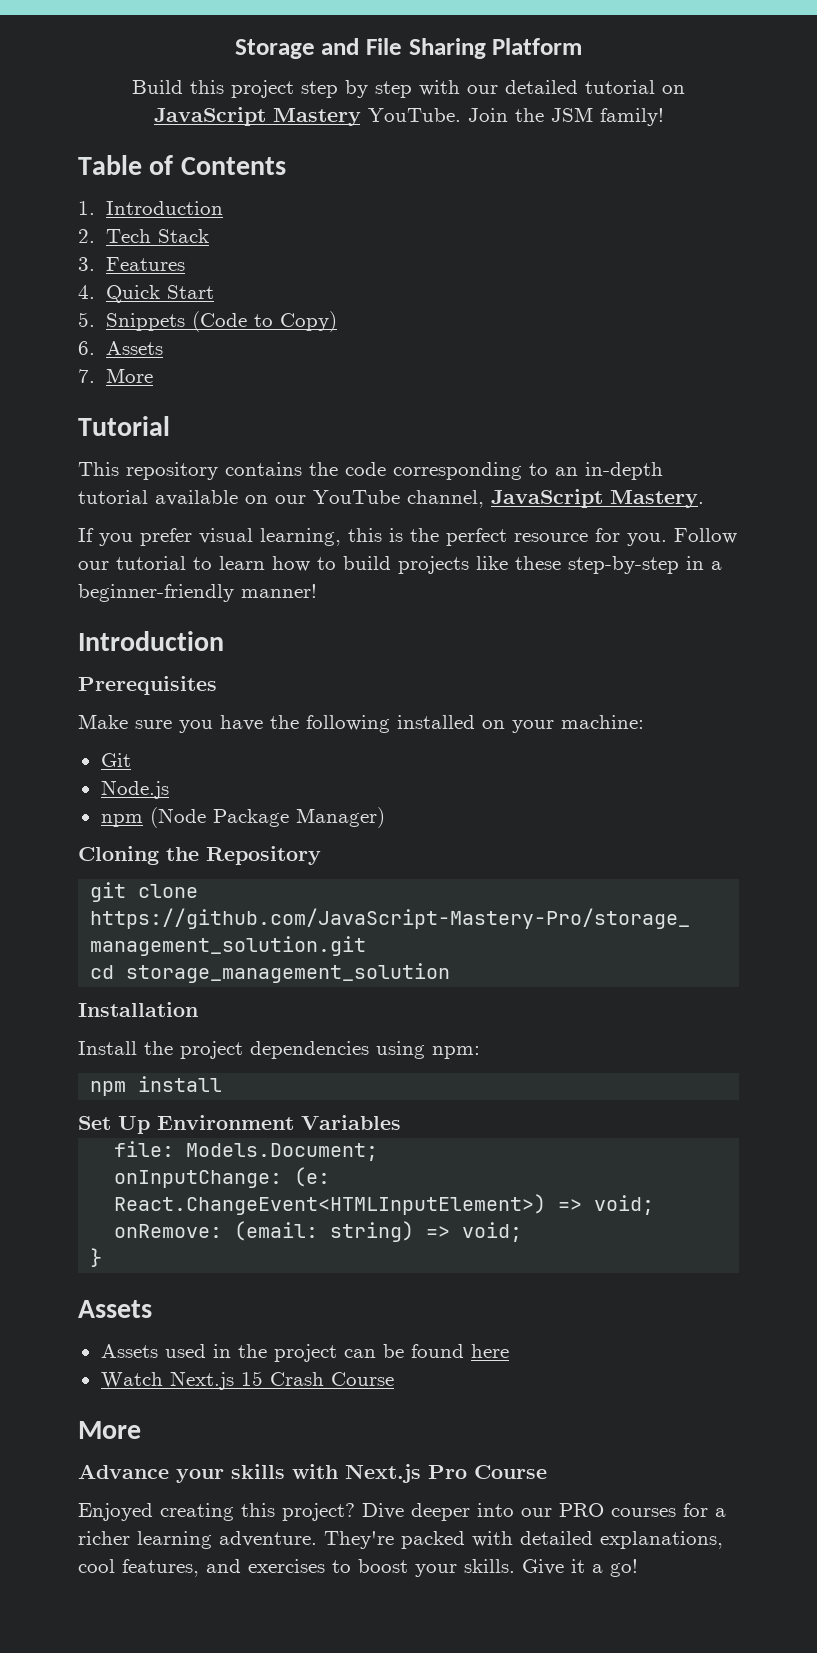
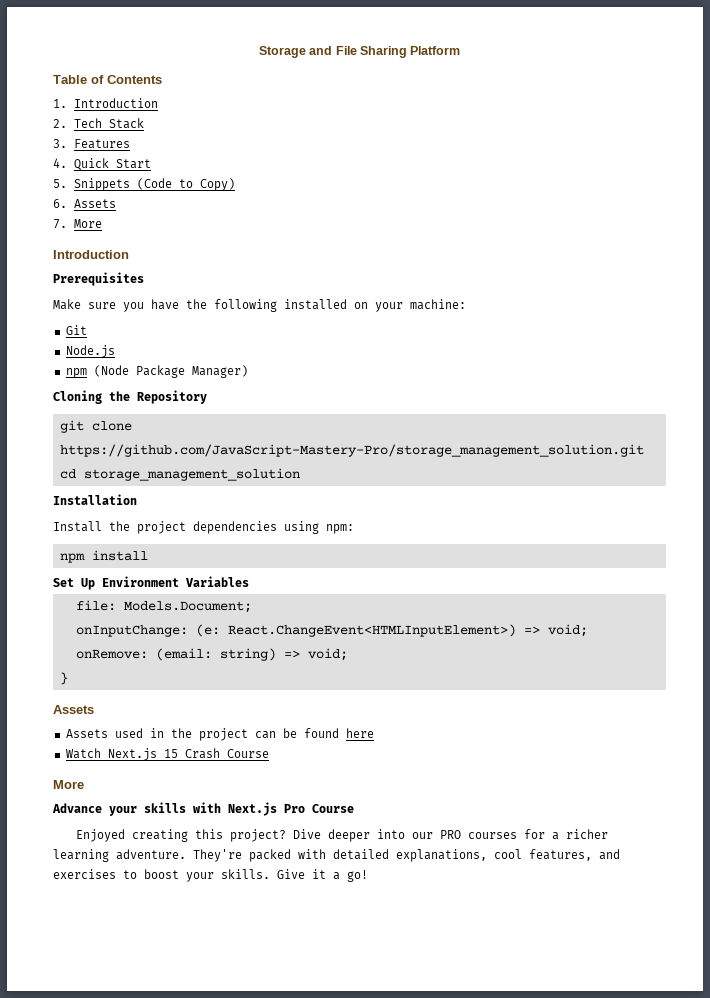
- Build this project step by step with our detailed tutorial on JavaScript Mastery YouTube. Join the JSM family!
- Tutorial
- This repository contains the code corresponding to an in-depth tutorial available on our YouTube channel, JavaScript Mastery.
- If you prefer visual learning, this is the perfect resource for you. Follow our tutorial to learn how to build projects like these step-by-step in a beginner-friendly manner!

